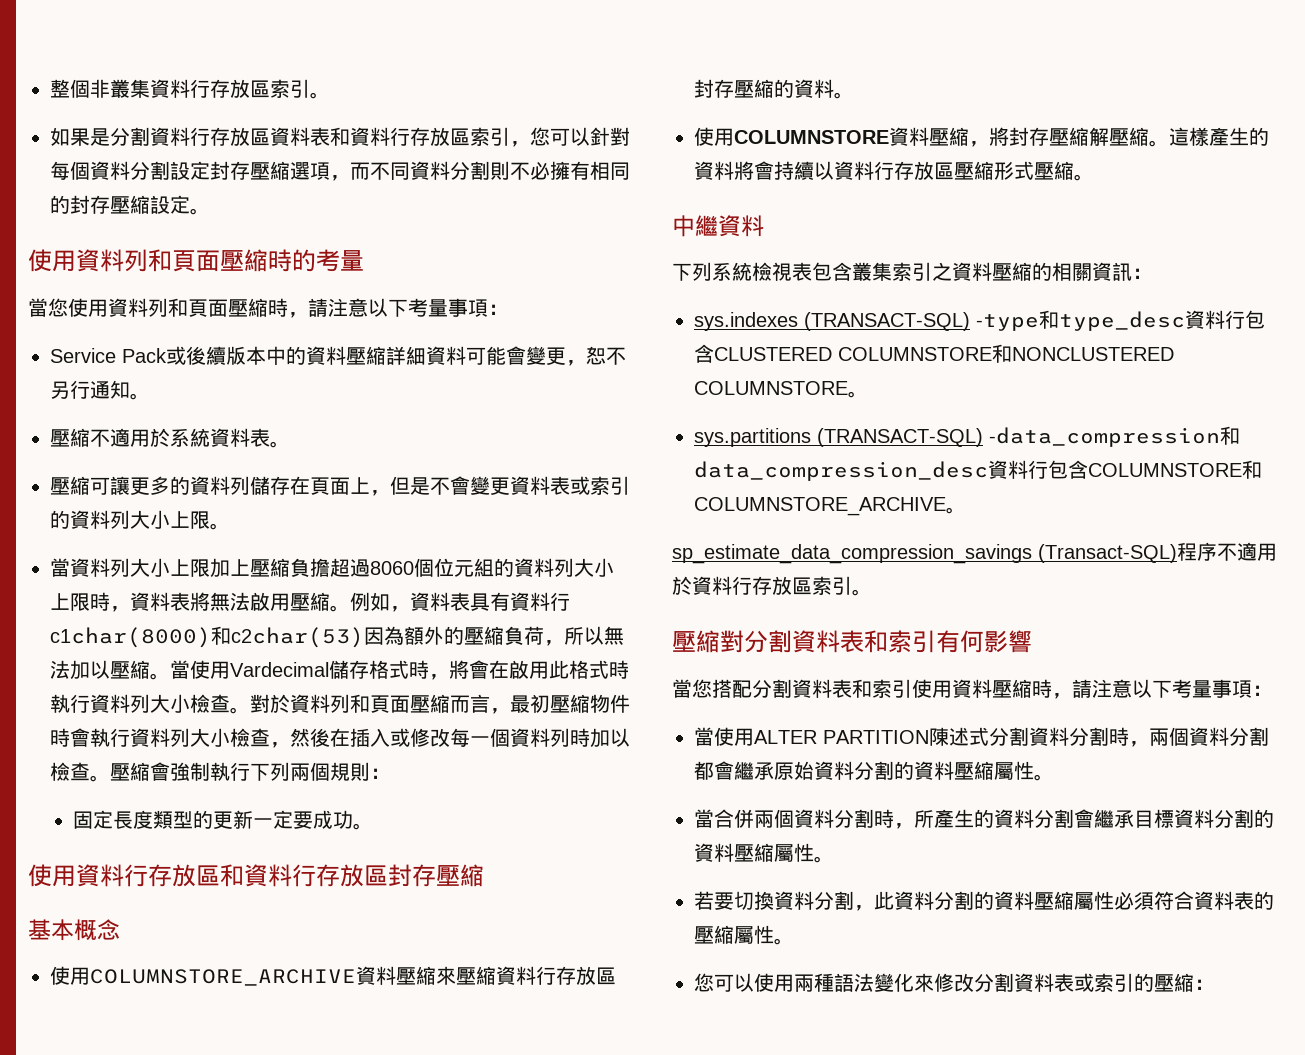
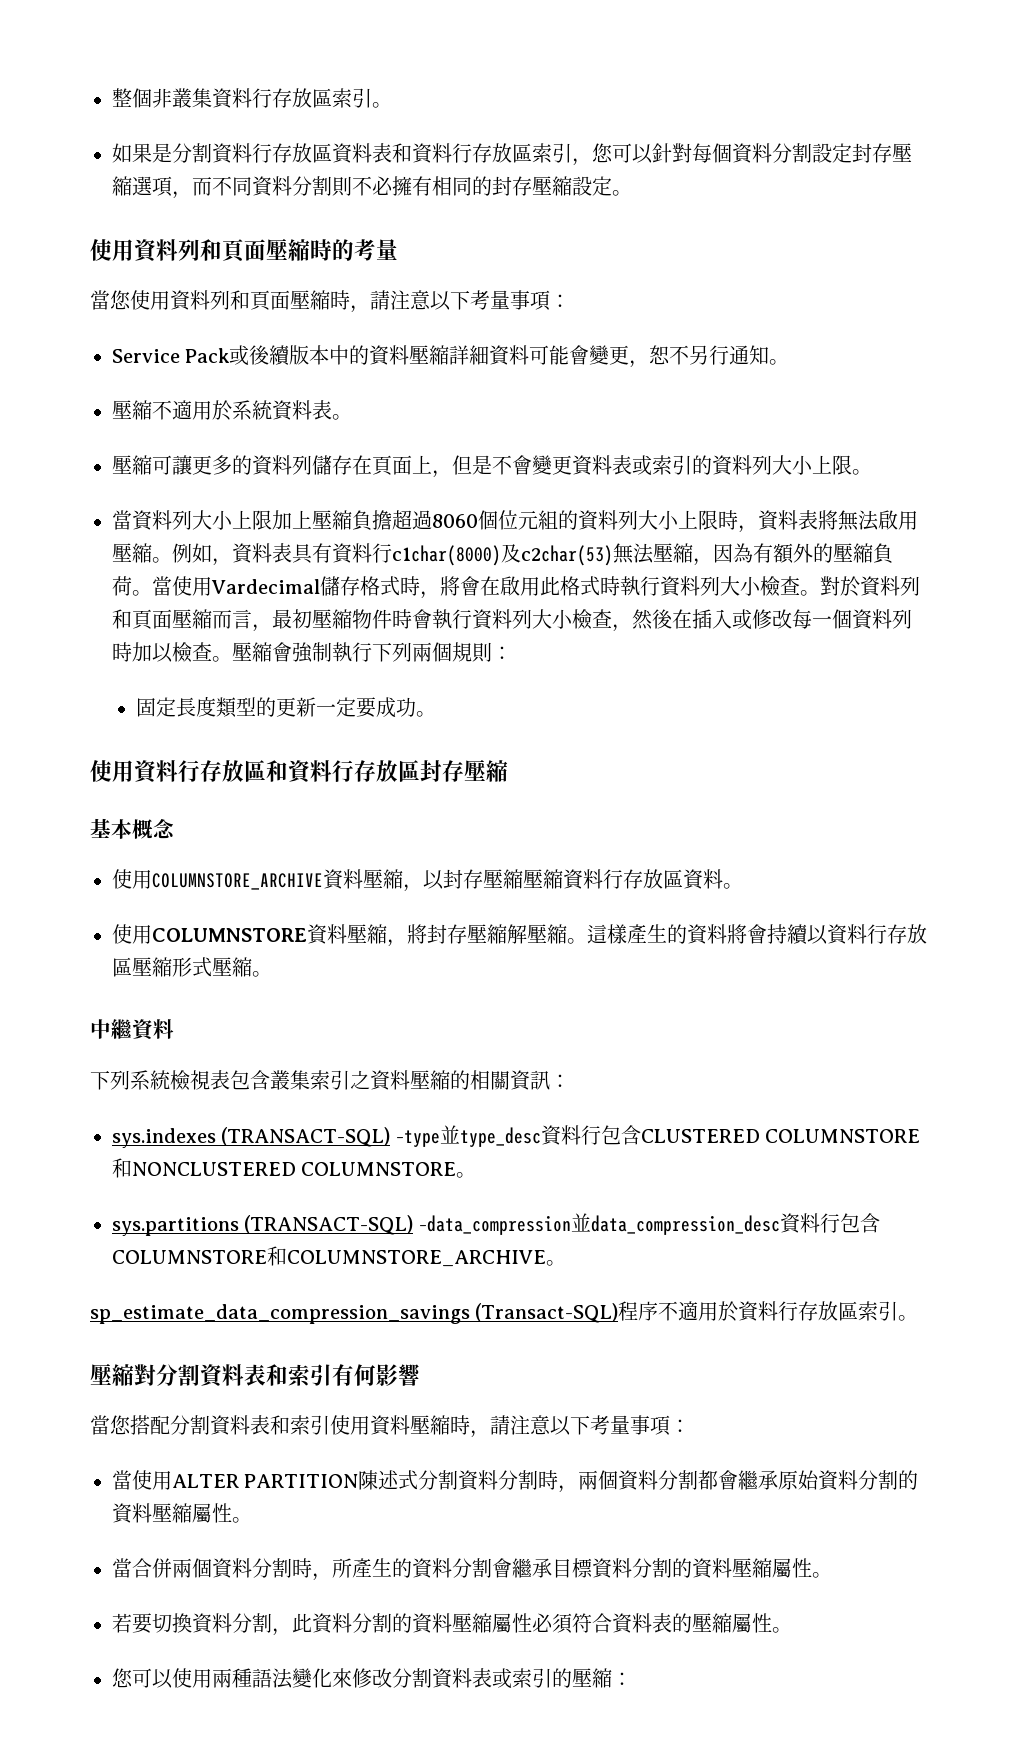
- 例如，資料表具有資料行c1char(8000)和c2char(53)因為額外的壓縮負荷，所以無法加以壓縮。
+ 例如，資料表具有資料行c1char(8000)及c2char(53)無法壓縮，因為有額外的壓縮負荷。
- 使用COLUMNSTORE_ARCHIVE資料壓縮來壓縮資料行存放區封存壓縮的資料。
+ 使用COLUMNSTORE_ARCHIVE資料壓縮，以封存壓縮壓縮資料行存放區資料。
- sys.indexes (TRANSACT-SQL) -type和type_desc資料行包含CLUSTERED COLUMNSTORE和NONCLUSTERED COLUMNSTORE。
+ sys.indexes (TRANSACT-SQL) -type並type_desc資料行包含CLUSTERED COLUMNSTORE和NONCLUSTERED COLUMNSTORE。
- sys.partitions (TRANSACT-SQL) -data_compression和data_compression_desc資料行包含COLUMNSTORE和COLUMNSTORE_ARCHIVE。
+ sys.partitions (TRANSACT-SQL) -data_compression並data_compression_desc資料行包含COLUMNSTORE和COLUMNSTORE_ARCHIVE。

